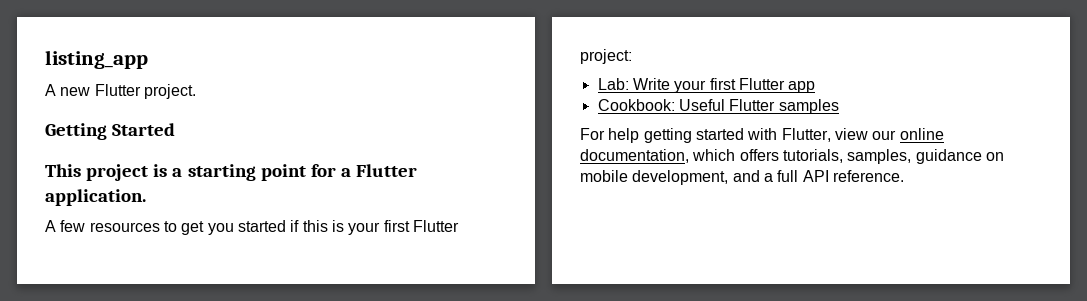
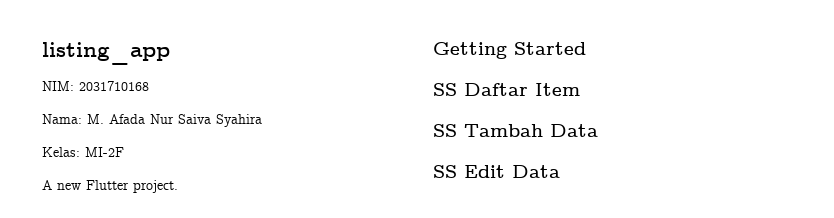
+ NIM: 2031710168
+ Nama: M. Afada Nur Saiva Syahira
+ Kelas: MI-2F
- This project is a starting point for a Flutter application.
- A few resources to get you started if this is your first Flutter project:
- Lab: Write your first Flutter app
- Cookbook: Useful Flutter samples
- For help getting started with Flutter, view our online documentation, which offers tutorials, samples, guidance on mobile development, and a full API reference.
+ SS Daftar Item
+ SS Tambah Data
+ SS Edit Data

